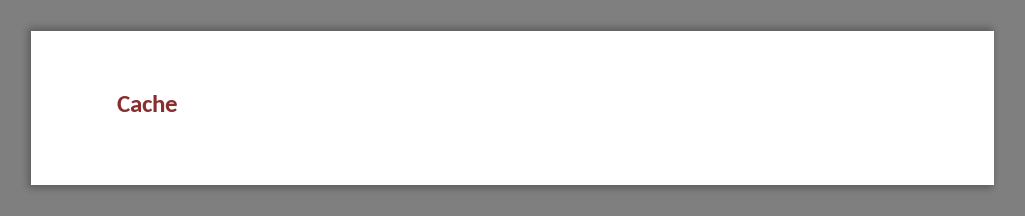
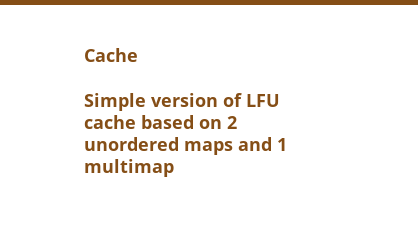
+ Simple version of LFU cache based on 2 unordered maps and 1 multimap

